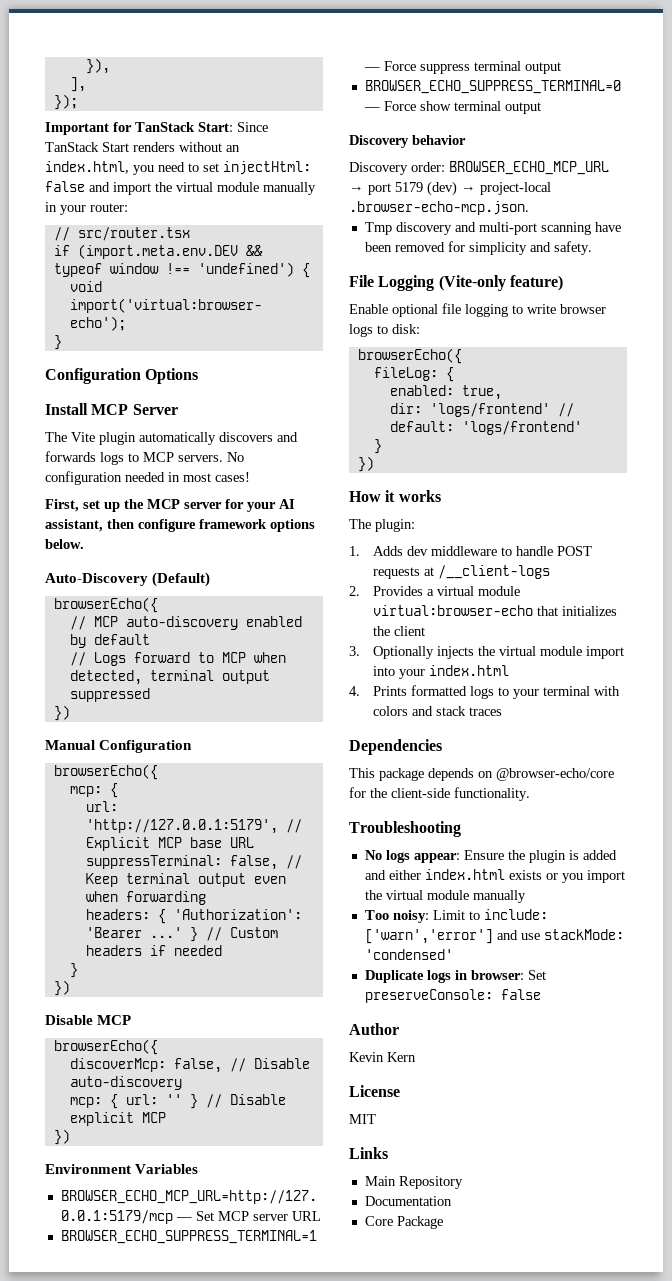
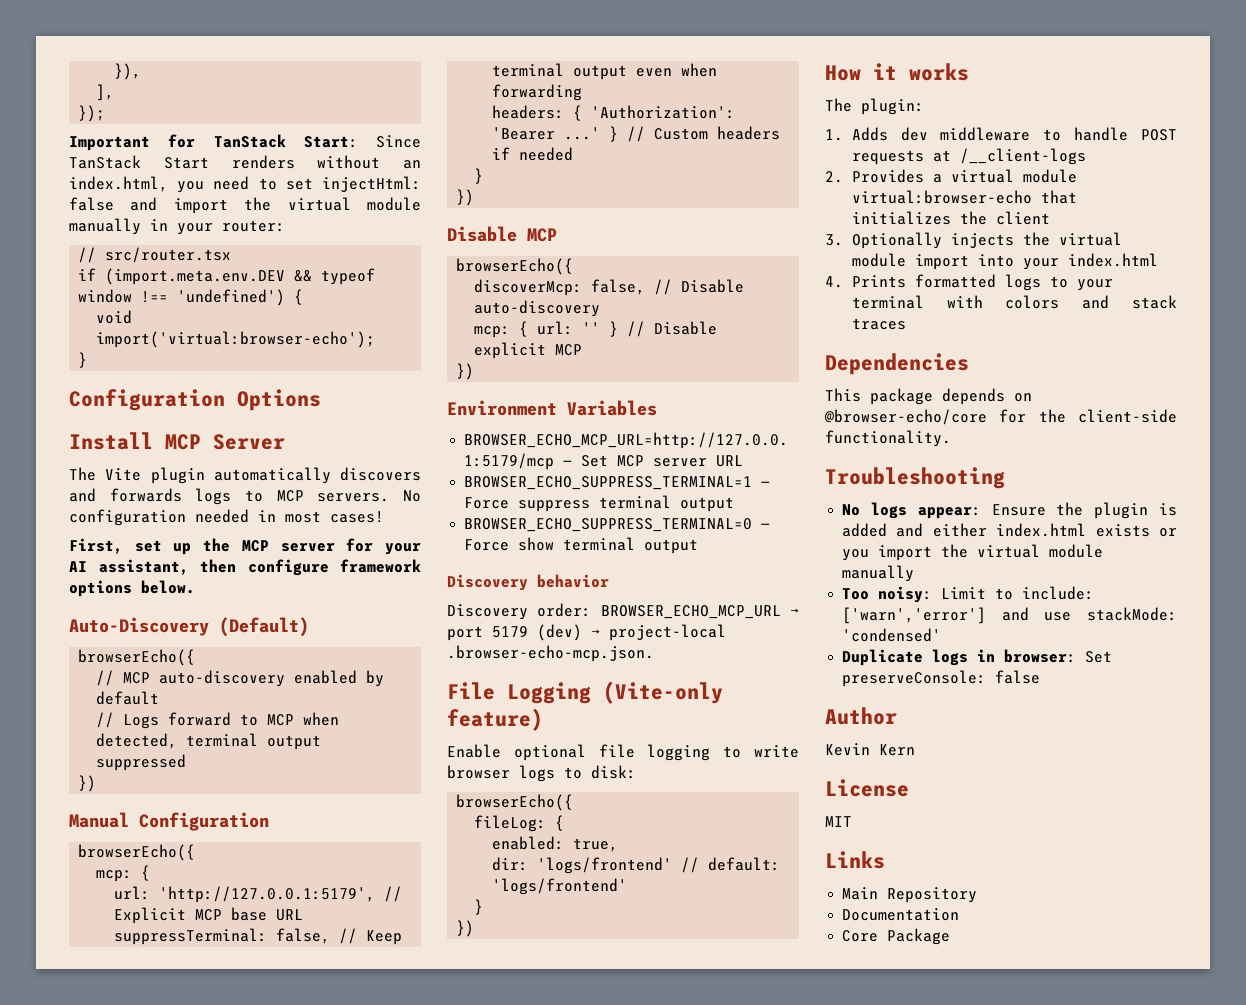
- Tmp discovery and multi-port scanning have been removed for simplicity and safety.

